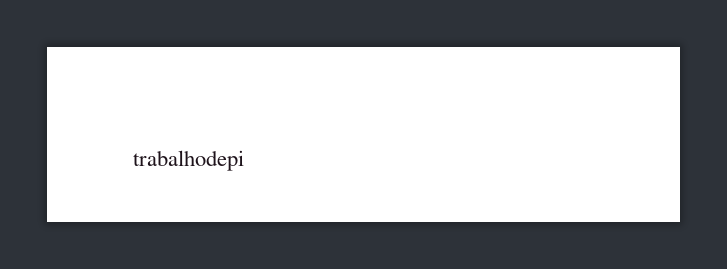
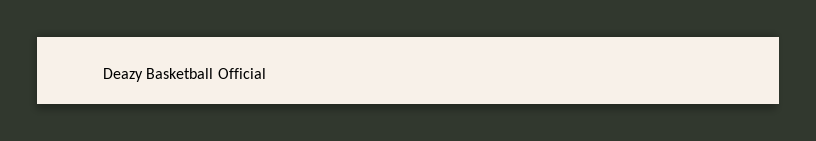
- trabalhodepi
+ Deazy Basketball Official

